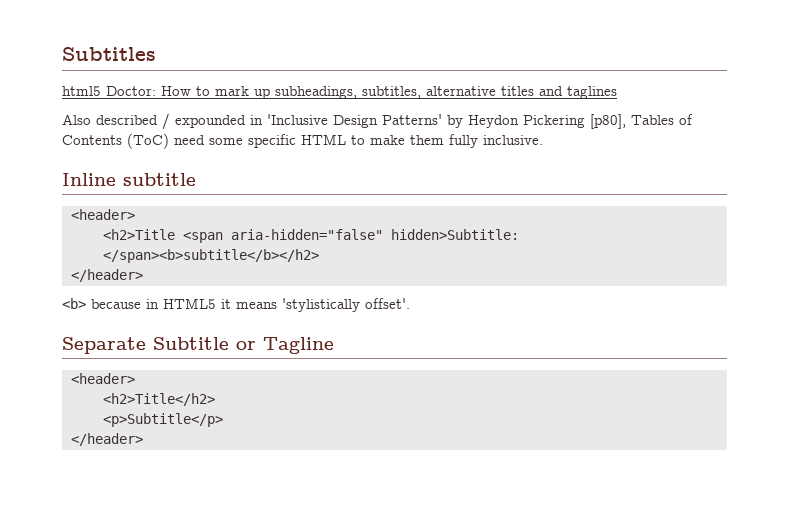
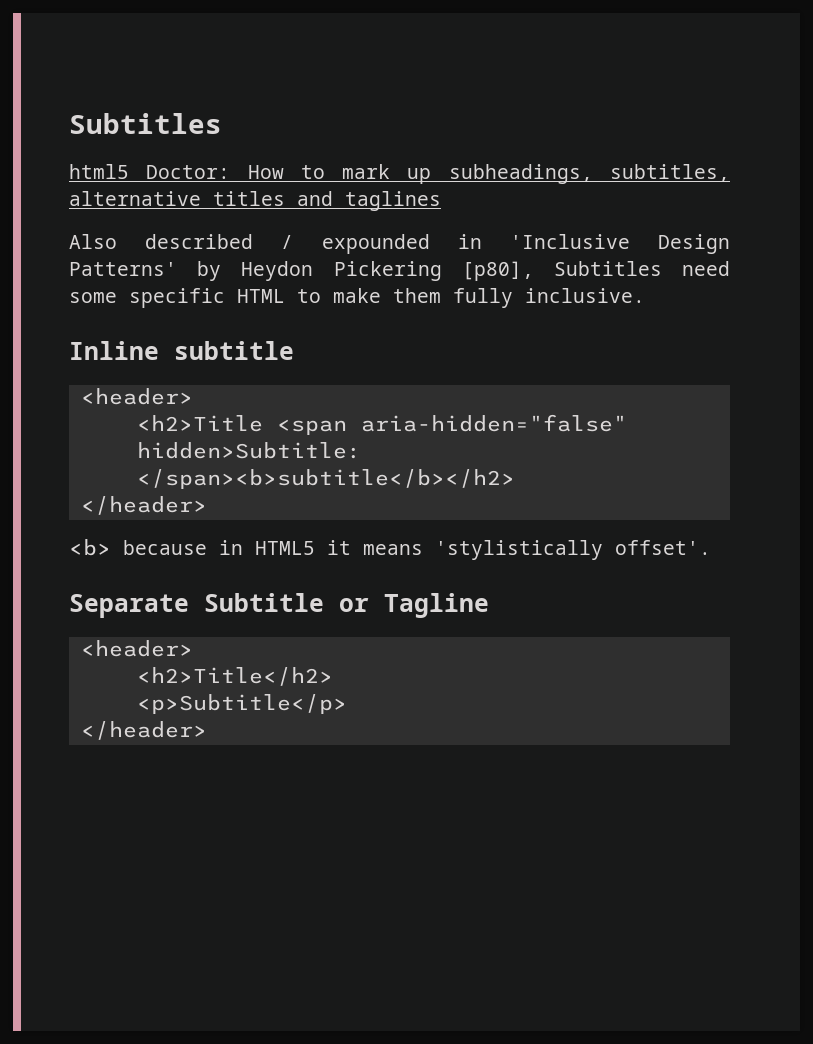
- Also described / expounded in 'Inclusive Design Patterns' by Heydon Pickering [p80], Tables of Contents (ToC) need some specific HTML to make them fully inclusive.
+ Also described / expounded in 'Inclusive Design Patterns' by Heydon Pickering [p80], Subtitles need some specific HTML to make them fully inclusive.

